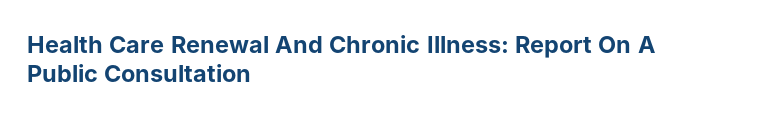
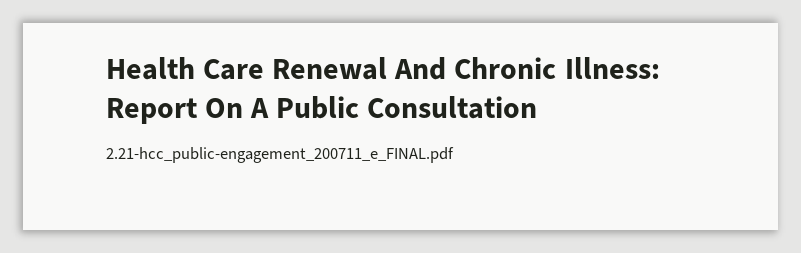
+ 2.21-hcc_public-engagement_200711_e_FINAL.pdf

